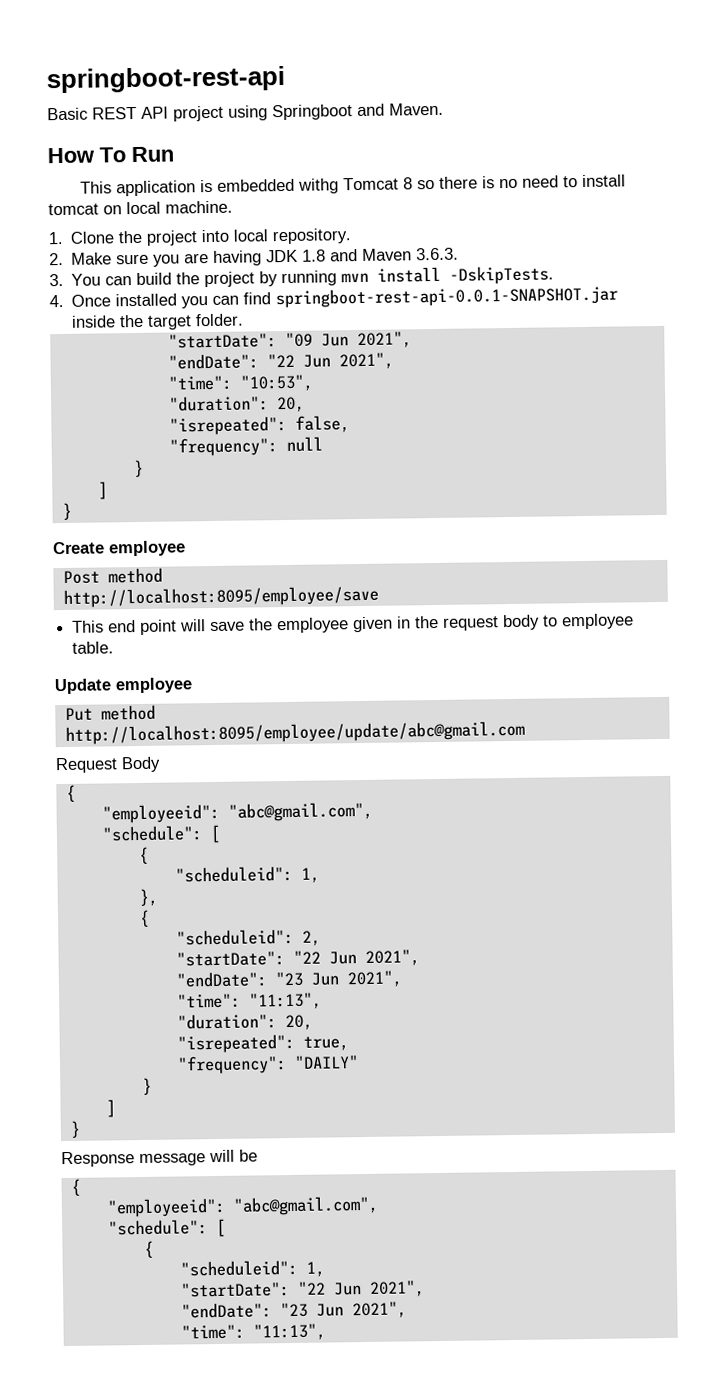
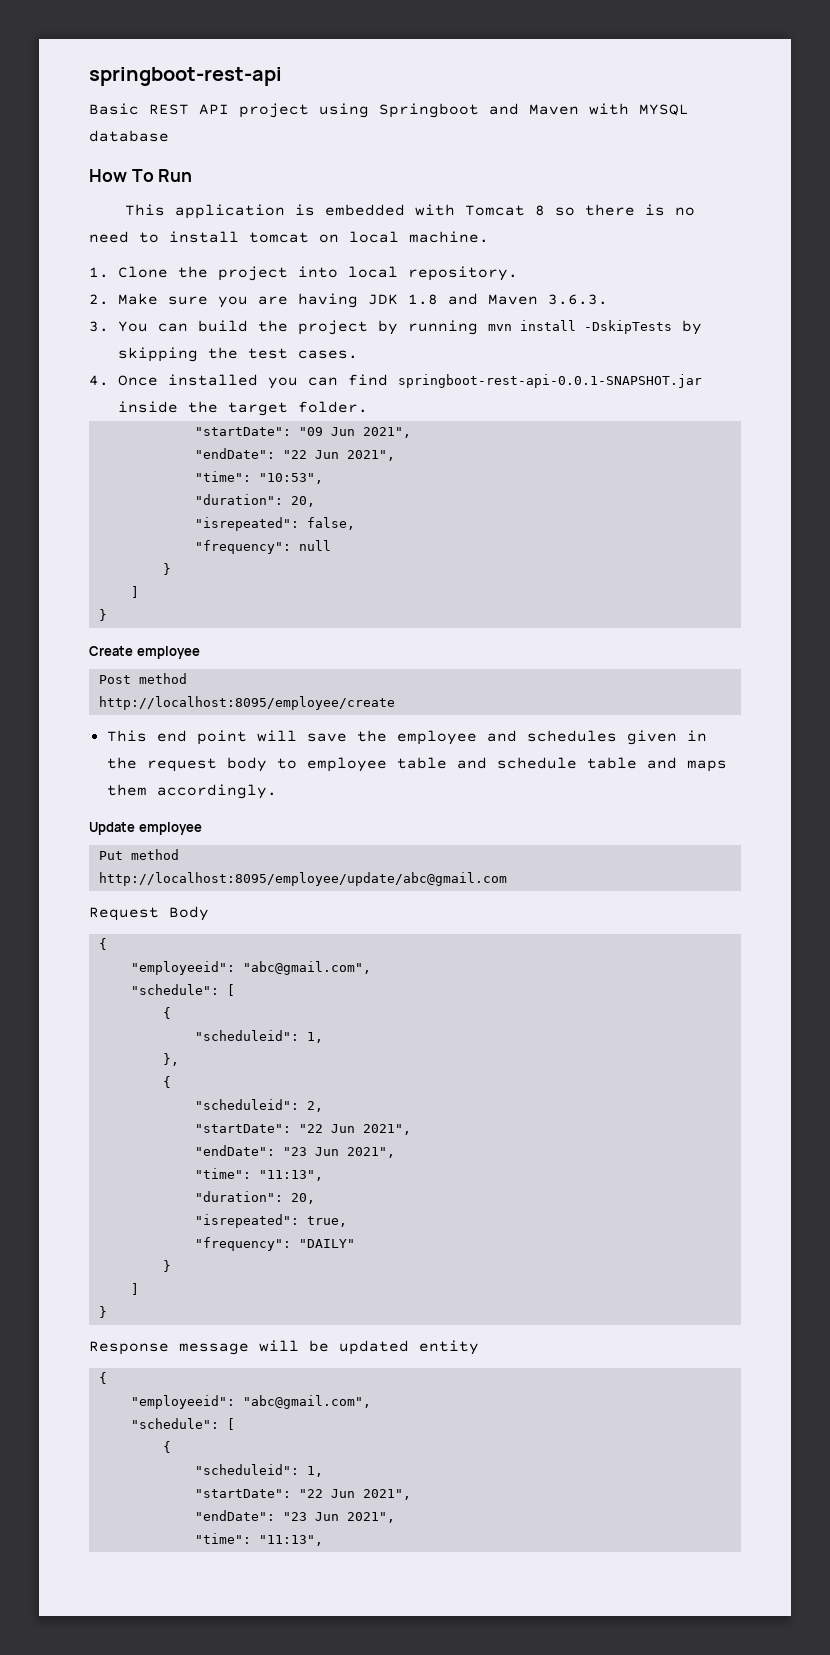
- Basic REST API project using Springboot and Maven.
+ Basic REST API project using Springboot and Maven with MYSQL database
- This application is embedded withg Tomcat 8 so there is no need to install tomcat on local machine.
+ This application is embedded with Tomcat 8 so there is no need to install tomcat on local machine.
- 3. You can build the project by running mvn install -DskipTests.
+ 3. You can build the project by running mvn install -DskipTests by skipping the test cases.
- http://localhost:8095/employee/save
+ http://localhost:8095/employee/create
- This end point will save the employee given in the request body to employee table.
+ This end point will save the employee and schedules given in the request body to employee table and schedule table and maps them accordingly.
- Response message will be
+ Response message will be updated entity

